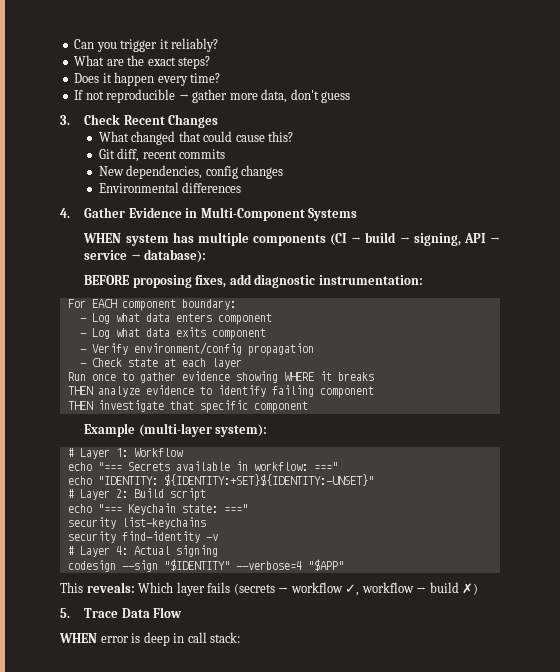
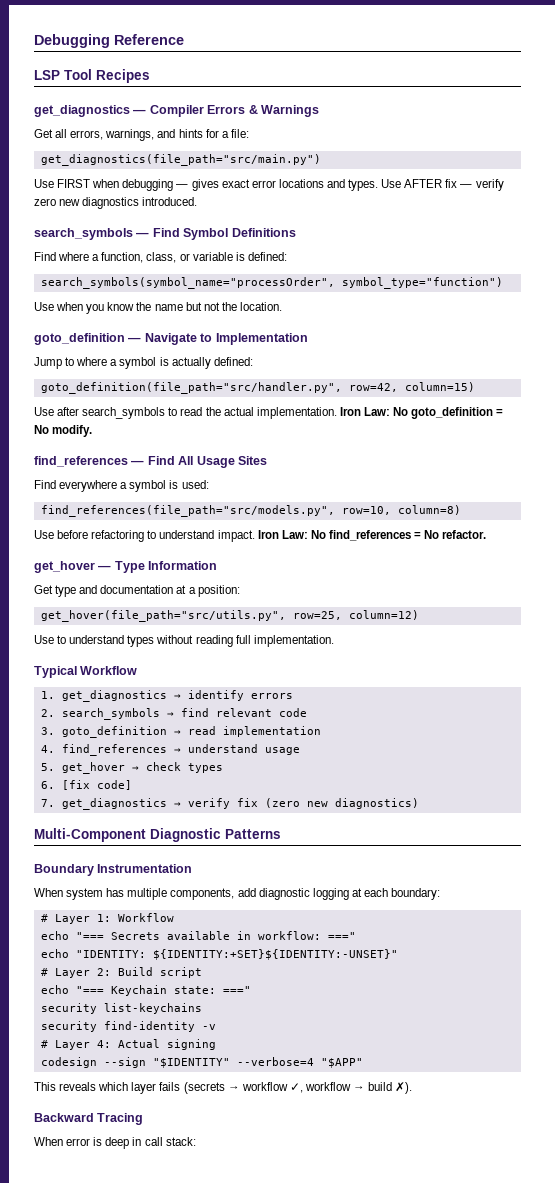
- Can you trigger it reliably?
- What are the exact steps?
- Does it happen every time?
- If not reproducible → gather more data, don't guess
- 3. Check Recent Changes
- What changed that could cause this?
- Git diff, recent commits
- New dependencies, config changes
- Environmental differences
- 4. Gather Evidence in Multi-Component Systems
- WHEN system has multiple components (CI → build → signing, API → service → database):
- BEFORE proposing fixes, add diagnostic instrumentation:
- For EACH component boundary:
- - Log what data enters component
- - Log what data exits component
- - Verify environment/config propagation
- - Check state at each layer
- Run once to gather evidence showing WHERE it breaks
- THEN analyze evidence to identify failing component
- THEN investigate that specific component
- Example (multi-layer system):
+ Debugging Reference
+ LSP Tool Recipes
+ get_diagnostics — Compiler Errors & Warnings
+ Get all errors, warnings, and hints for a file:
+ get_diagnostics(file_path="src/main.py")
+ Use FIRST when debugging — gives exact error locations and types. Use AFTER fix — verify zero new diagnostics introduced.
+ search_symbols — Find Symbol Definitions
+ Find where a function, class, or variable is defined:
+ search_symbols(symbol_name="processOrder", symbol_type="function")
+ Use when you know the name but not the location.
+ goto_definition — Navigate to Implementation
+ Jump to where a symbol is actually defined:
+ goto_definition(file_path="src/handler.py", row=42, column=15)
+ Use after search_symbols to read the actual implementation. Iron Law: No goto_definition = No modify.
+ find_references — Find All Usage Sites
+ Find everywhere a symbol is used:
+ find_references(file_path="src/models.py", row=10, column=8)
+ Use before refactoring to understand impact. Iron Law: No find_references = No refactor.
+ get_hover — Type Information
+ Get type and documentation at a position:
+ get_hover(file_path="src/utils.py", row=25, column=12)
+ Use to understand types without reading full implementation.
+ Typical Workflow
+ 1. get_diagnostics → identify errors
+ 2. search_symbols → find relevant code
+ 3. goto_definition → read implementation
+ 4. find_references → understand usage
+ 5. get_hover → check types
+ 6. [fix code]
+ 7. get_diagnostics → verify fix (zero new diagnostics)
+ Multi-Component Diagnostic Patterns
+ Boundary Instrumentation
+ When system has multiple components, add diagnostic logging at each boundary:
- This reveals: Which layer fails (secrets → workflow ✓, workflow → build ✗)
- 5. Trace Data Flow
- WHEN error is deep in call stack:
+ This reveals which layer fails (secrets → workflow ✓, workflow → build ✗).
+ Backward Tracing
+ When error is deep in call stack:

